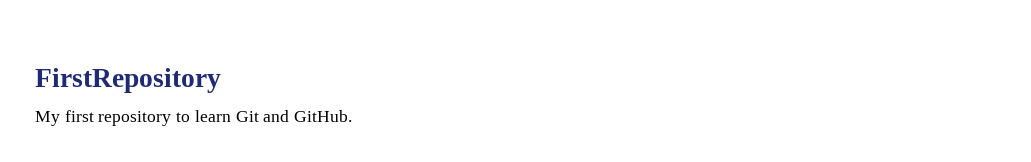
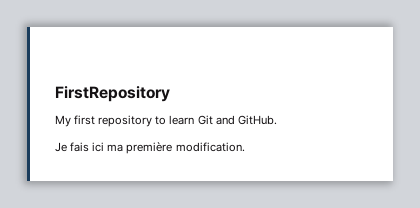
+ Je fais ici ma première modification.

